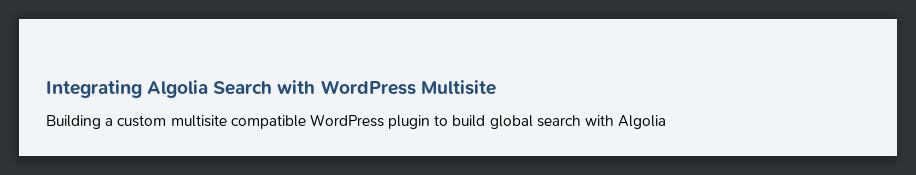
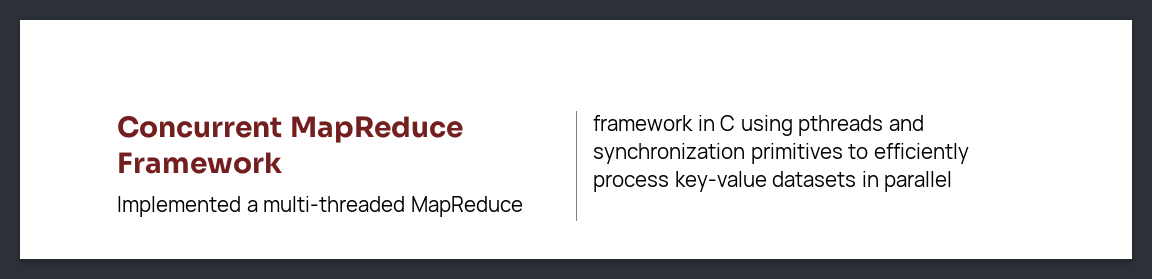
- Integrating Algolia Search with WordPress Multisite
- Building a custom multisite compatible WordPress plugin to build global search with Algolia
+ Concurrent MapReduce Framework
+ Implemented a multi-threaded MapReduce framework in C using pthreads and synchronization primitives to efficiently process key-value datasets in parallel

